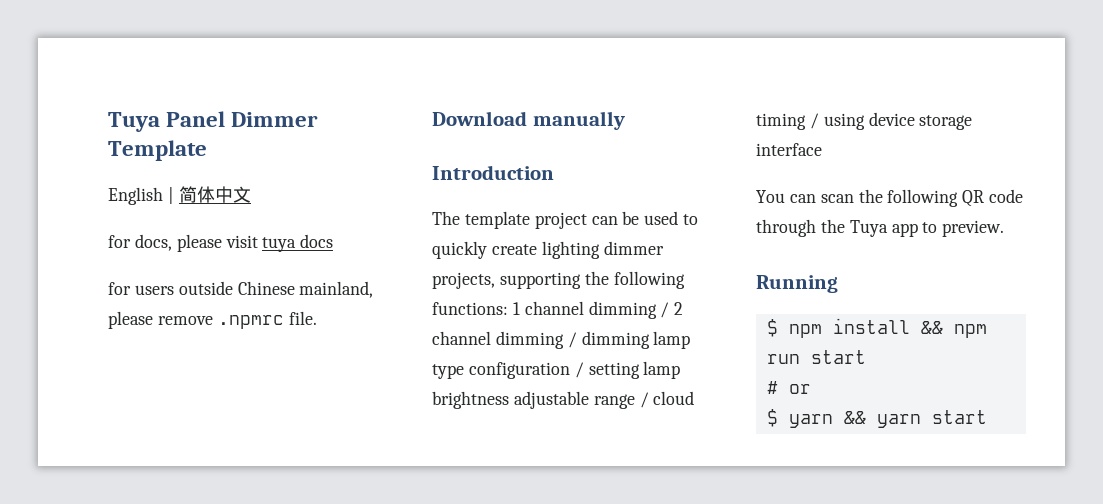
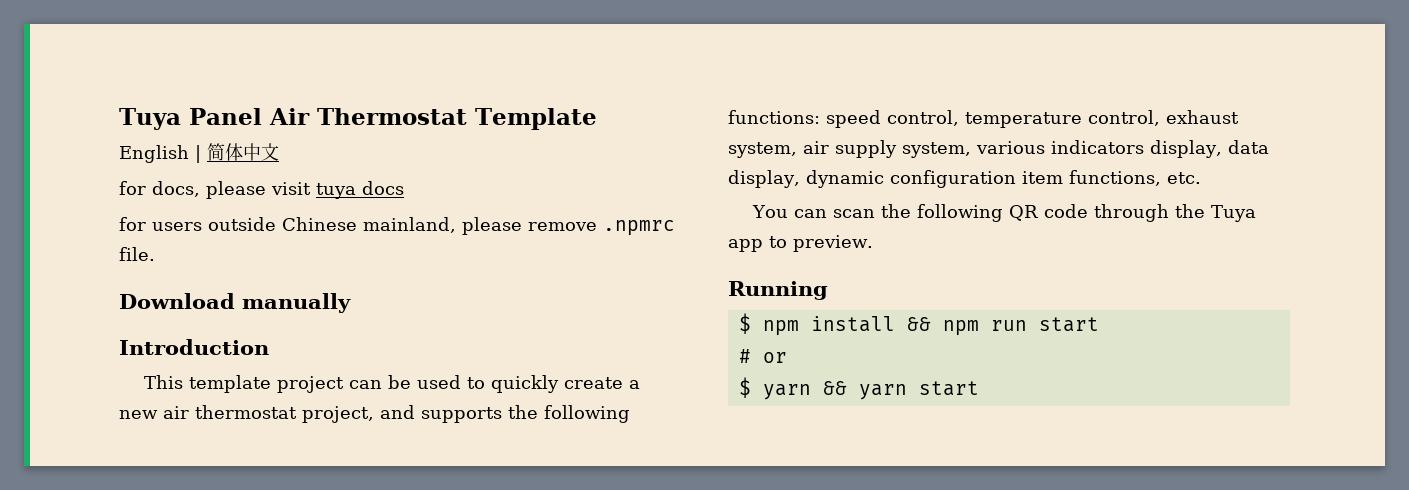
- Tuya Panel Dimmer Template
+ Tuya Panel Air Thermostat Template
- The template project can be used to quickly create lighting dimmer projects, supporting the following functions: 1 channel dimming / 2 channel dimming / dimming lamp type configuration / setting lamp brightness adjustable range / cloud timing / using device storage interface
+ This template project can be used to quickly create a new air thermostat project, and supports the following functions: speed control, temperature control, exhaust system, air supply system, various indicators display, data display, dynamic configuration item functions, etc.

